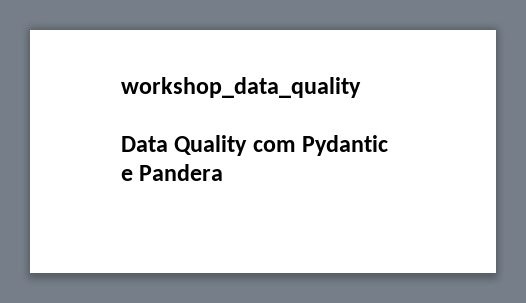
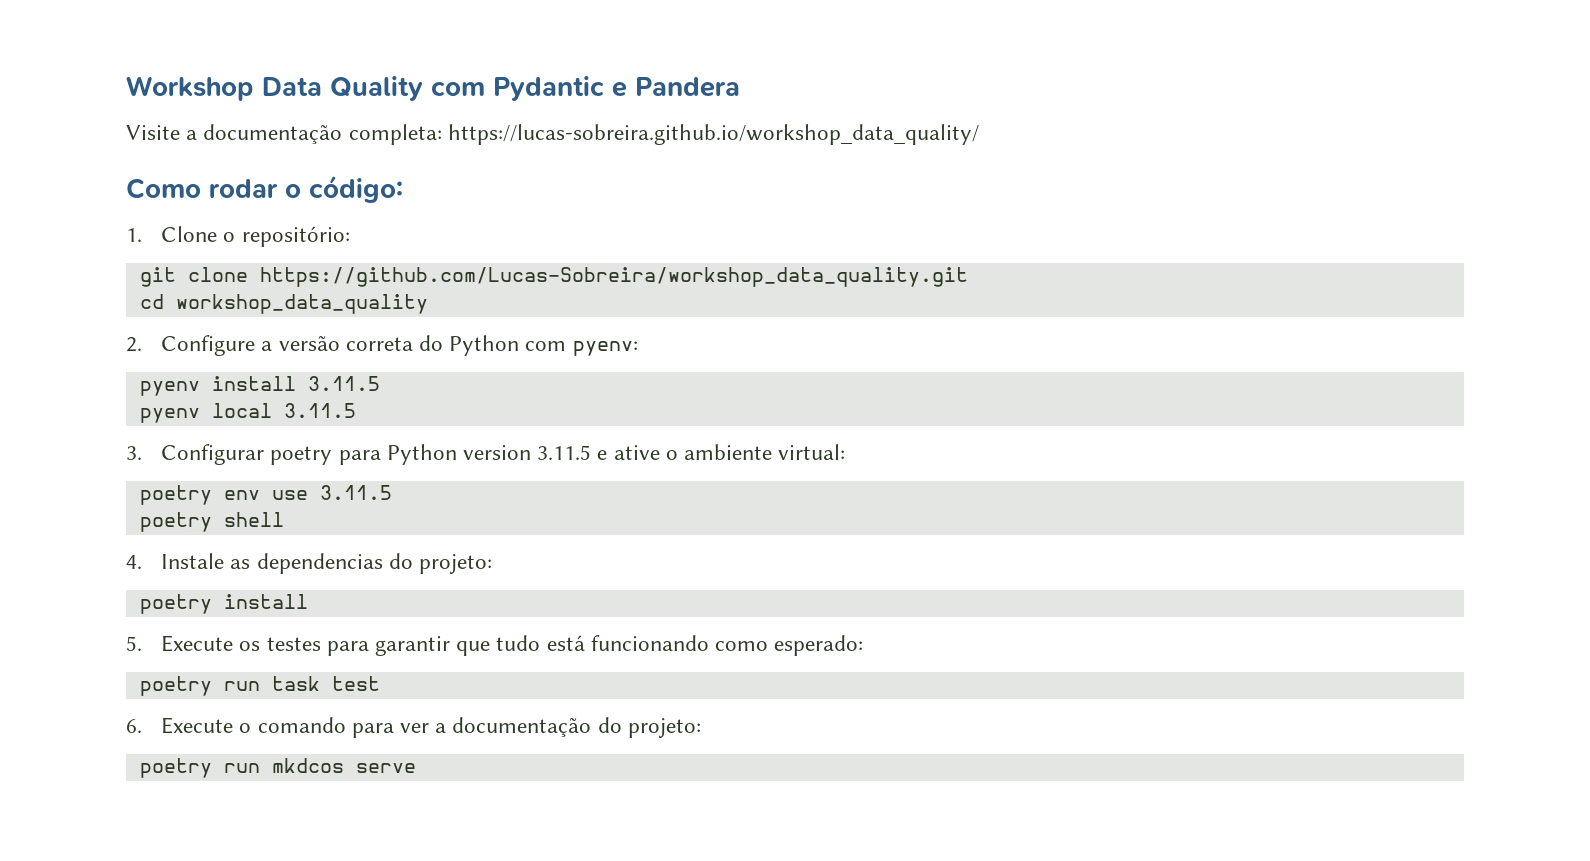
- workshop_data_quality
- Data Quality com Pydantic e Pandera
+ Workshop Data Quality com Pydantic e Pandera
+ Visite a documentação completa: https://lucas-sobreira.github.io/workshop_data_quality/
+ Como rodar o código:
+ 1. Clone o repositório:
+ git clone https://github.com/Lucas-Sobreira/workshop_data_quality.git
+ cd workshop_data_quality
+ 2. Configure a versão correta do Python com pyenv:
+ pyenv install 3.11.5
+ pyenv local 3.11.5
+ 3. Configurar poetry para Python version 3.11.5 e ative o ambiente virtual:
+ poetry env use 3.11.5
+ poetry shell
+ 4. Instale as dependencias do projeto:
+ poetry install
+ 5. Execute os testes para garantir que tudo está funcionando como esperado:
+ poetry run task test
+ 6. Execute o comando para ver a documentação do projeto:
+ poetry run mkdcos serve

